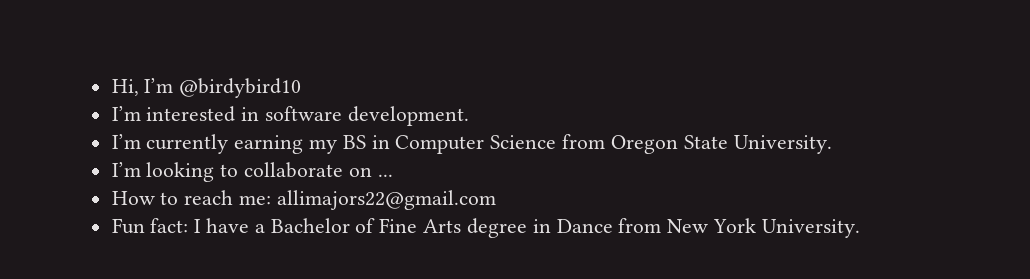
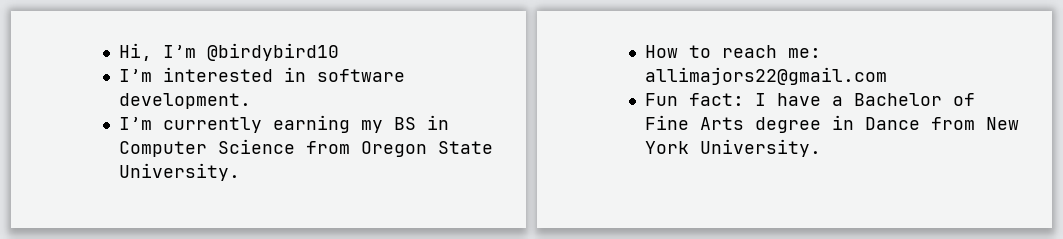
- I’m looking to collaborate on ...

